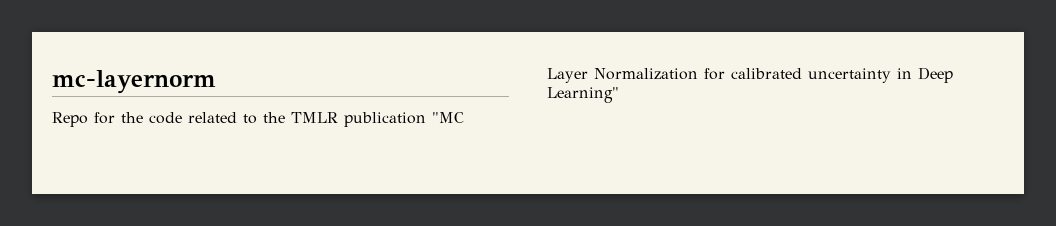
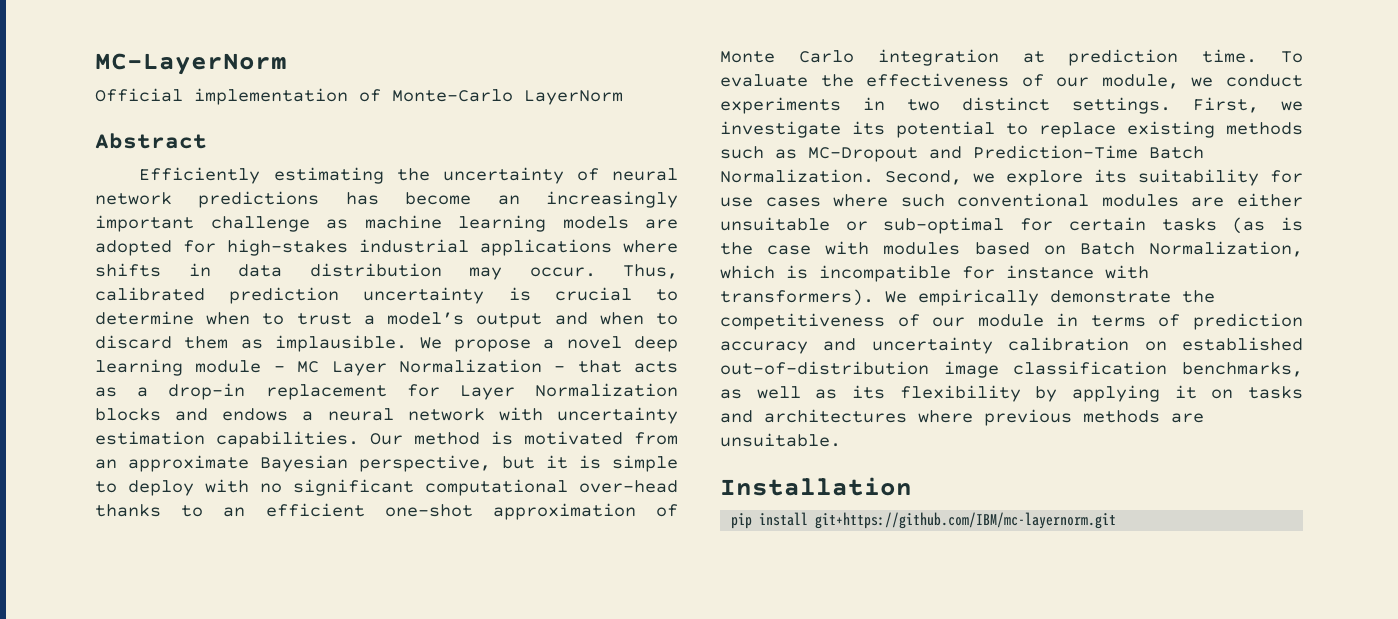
- mc-layernorm
- Repo for the code related to the TMLR publication "MC Layer Normalization for calibrated uncertainty in Deep Learning"
+ MC-LayerNorm
+ Official implementation of Monte-Carlo LayerNorm
+ Abstract
+ Efficiently estimating the uncertainty of neural network predictions has become an increasingly important challenge as machine learning models are adopted for high-stakes industrial applications where shifts in data distribution may occur. Thus, calibrated prediction uncertainty is crucial to determine when to trust a model’s output and when to discard them as implausible. We propose a novel deep learning module – MC Layer Normalization – that acts as a drop-in replacement for Layer Normalization blocks and endows a neural network with uncertainty estimation capabilities. Our method is motivated from an approximate Bayesian perspective, but it is simple to deploy with no significant computational over-head thanks to an efficient one-shot approximation of Monte Carlo integration at prediction time. To evaluate the effectiveness of our module, we conduct experiments in two distinct settings. First, we investigate its potential to replace existing methods such as MC-Dropout and Prediction-Time Batch Normalization. Second, we explore its suitability for use cases where such conventional modules are either unsuitable or sub-optimal for certain tasks (as is the case with modules based on Batch Normalization, which is incompatible for instance with transformers). We empirically demonstrate the competitiveness of our module in terms of prediction accuracy and uncertainty calibration on established out-of-distribution image classification benchmarks, as well as its flexibility by applying it on tasks and architectures where previous methods are unsuitable.
+ Installation
+ pip install git+https://github.com/IBM/mc-layernorm.git

